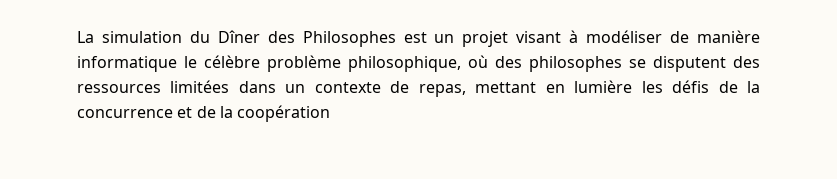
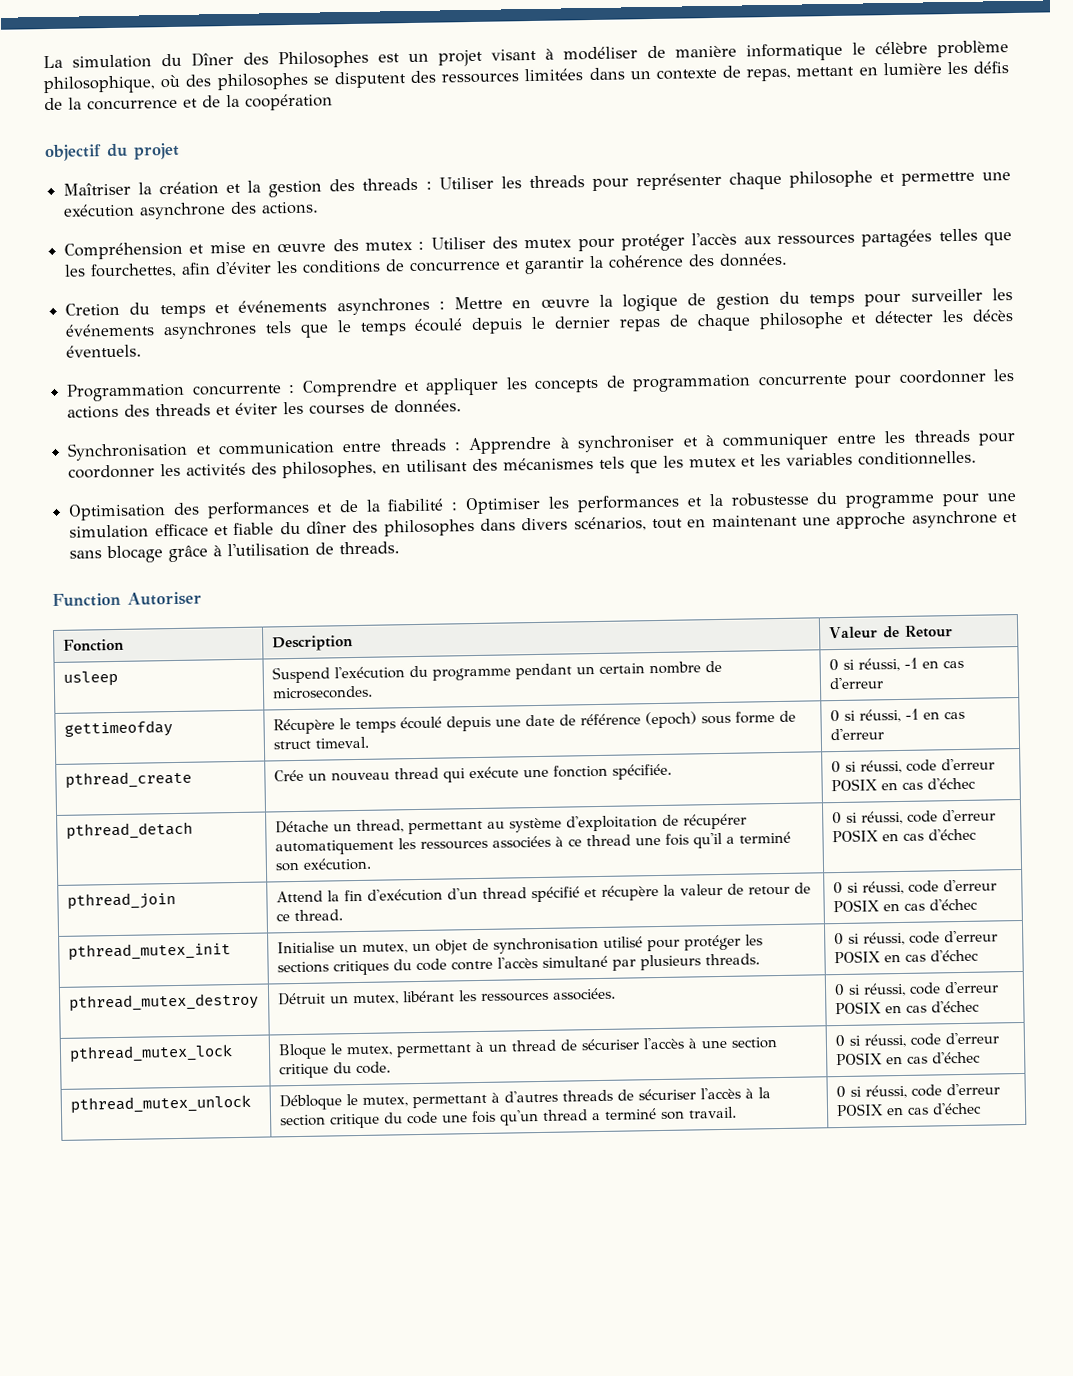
+ objectif du projet
+ Maîtriser la création et la gestion des threads : Utiliser les threads pour représenter chaque philosophe et permettre une exécution asynchrone des actions.
+ Compréhension et mise en œuvre des mutex : Utiliser des mutex pour protéger l'accès aux ressources partagées telles que les fourchettes, afin d'éviter les conditions de concurrence et garantir la cohérence des données.
+ Cretion du temps et événements asynchrones : Mettre en œuvre la logique de gestion du temps pour surveiller les événements asynchrones tels que le temps écoulé depuis le dernier repas de chaque philosophe et détecter les décès éventuels.
+ Programmation concurrente : Comprendre et appliquer les concepts de programmation concurrente pour coordonner les actions des threads et éviter les courses de données.
+ Synchronisation et communication entre threads : Apprendre à synchroniser et à communiquer entre les threads pour coordonner les activités des philosophes, en utilisant des mécanismes tels que les mutex et les variables conditionnelles.
+ Optimisation des performances et de la fiabilité : Optimiser les performances et la robustesse du programme pour une simulation efficace et fiable du dîner des philosophes dans divers scénarios, tout en maintenant une approche asynchrone et sans blocage grâce à l'utilisation de threads.
+ Function Autoriser
+ Fonction | Description | Valeur de Retour
+ usleep | Suspend l'exécution du programme pendant un certain nombre de microsecondes. | 0 si réussi, -1 en cas d'erreur
+ gettimeofday | Récupère le temps écoulé depuis une date de référence (epoch) sous forme de struct timeval. | 0 si réussi, -1 en cas d'erreur
+ pthread_create | Crée un nouveau thread qui exécute une fonction spécifiée. | 0 si réussi, code d'erreur POSIX en cas d'échec
+ pthread_detach | Détache un thread, permettant au système d'exploitation de récupérer automatiquement les ressources associées à ce thread une fois qu'il a terminé son exécution. | 0 si réussi, code d'erreur POSIX en cas d'échec
+ pthread_join | Attend la fin d'exécution d'un thread spécifié et récupère la valeur de retour de ce thread. | 0 si réussi, code d'erreur POSIX en cas d'échec
+ pthread_mutex_init | Initialise un mutex, un objet de synchronisation utilisé pour protéger les sections critiques du code contre l'accès simultané par plusieurs threads. | 0 si réussi, code d'erreur POSIX en cas d'échec
+ pthread_mutex_destroy | Détruit un mutex, libérant les ressources associées. | 0 si réussi, code d'erreur POSIX en cas d'échec
+ pthread_mutex_lock | Bloque le mutex, permettant à un thread de sécuriser l'accès à une section critique du code. | 0 si réussi, code d'erreur POSIX en cas d'échec
+ pthread_mutex_unlock | Débloque le mutex, permettant à d'autres threads de sécuriser l'accès à la section critique du code une fois qu'un thread a terminé son travail. | 0 si réussi, code d'erreur POSIX en cas d'échec

